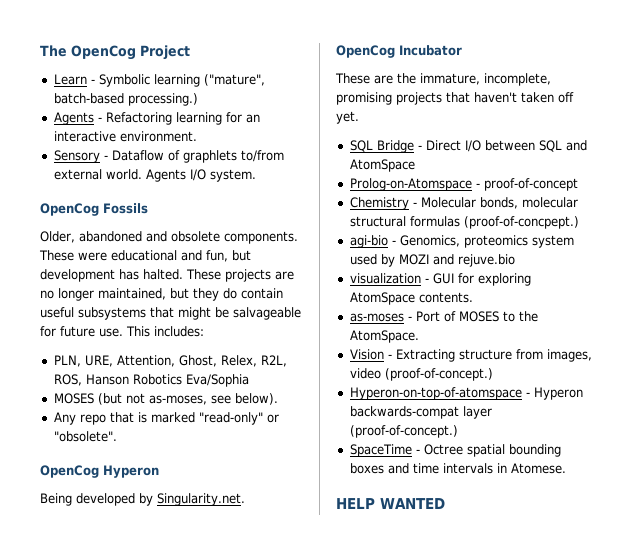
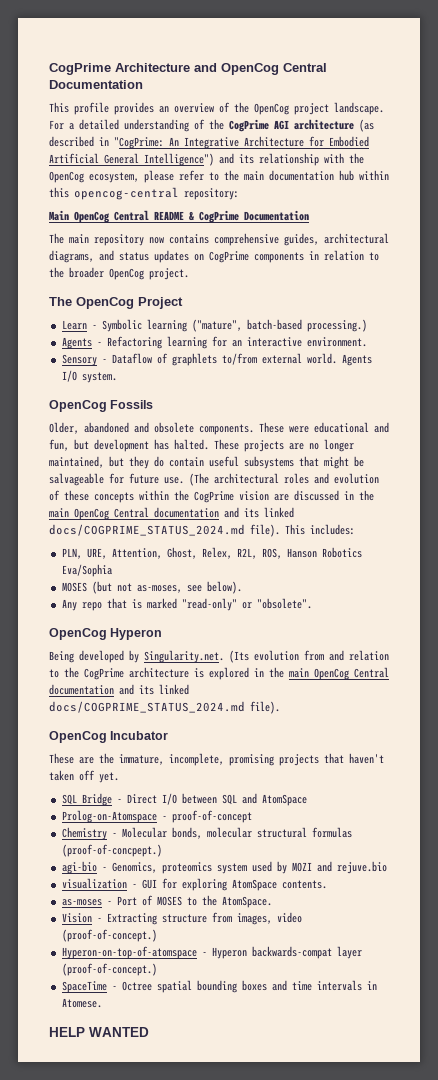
+ CogPrime Architecture and OpenCog Central Documentation
+ This profile provides an overview of the OpenCog project landscape. For a detailed understanding of the CogPrime AGI architecture (as described in "CogPrime: An Integrative Architecture for Embodied Artificial General Intelligence") and its relationship with the OpenCog ecosystem, please refer to the main documentation hub within this opencog-central repository:
+ Main OpenCog Central README & CogPrime Documentation
+ The main repository now contains comprehensive guides, architectural diagrams, and status updates on CogPrime components in relation to the broader OpenCog project.
+ (The architectural roles and evolution of these concepts within the CogPrime vision are discussed in the main OpenCog Central documentation and its linked docs/COGPRIME_STATUS_2024.md file).
- Being developed by Singularity.net.
+ Being developed by Singularity.net. (Its evolution from and relation to the CogPrime architecture is explored in the main OpenCog Central documentation and its linked docs/COGPRIME_STATUS_2024.md file).

